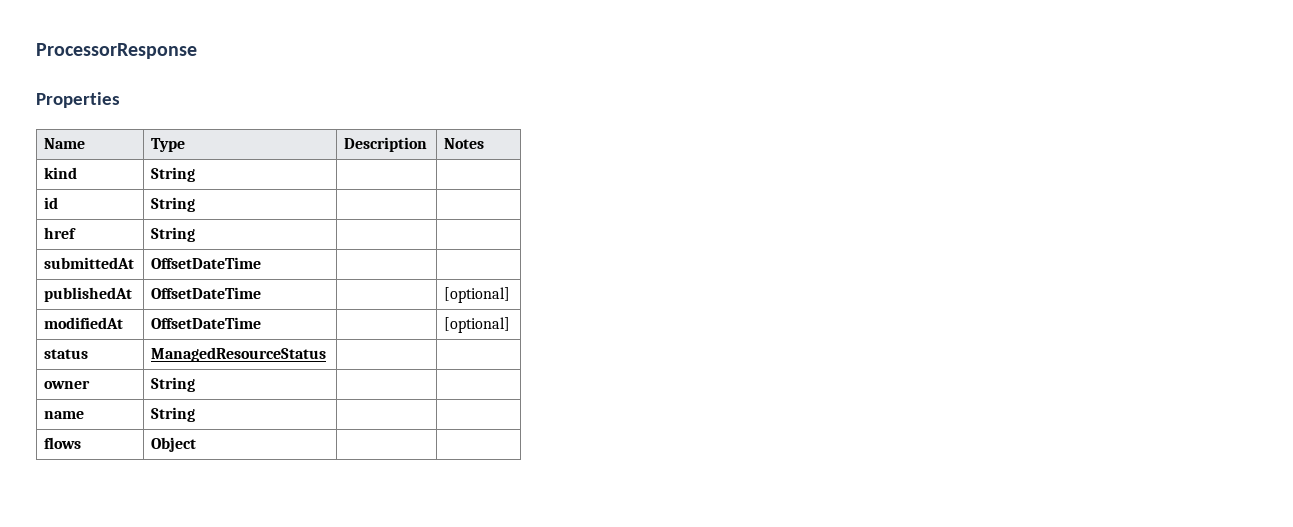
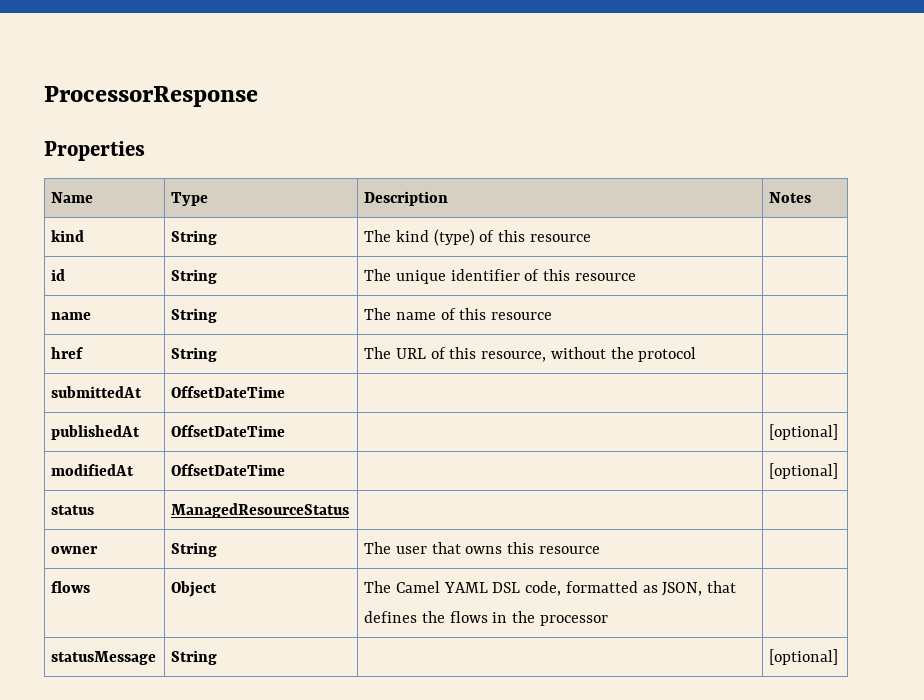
- kind | String | |
- id | String | |
- href | String | |
+ kind | String | The kind (type) of this resource |
+ id | String | The unique identifier of this resource |
+ name | String | The name of this resource |
+ href | String | The URL of this resource, without the protocol |
- owner | String | |
- name | String | |
- flows | Object | |
+ owner | String | The user that owns this resource |
+ flows | Object | The Camel YAML DSL code, formatted as JSON, that defines the flows in the processor |
+ statusMessage | String | | [optional]

